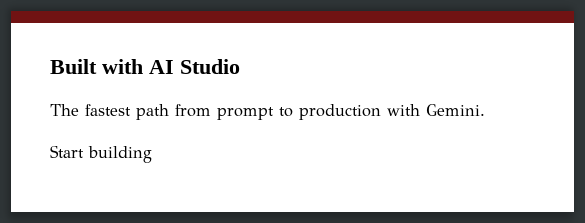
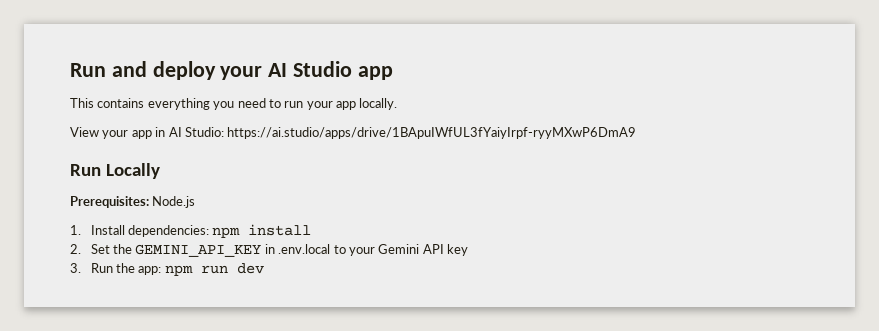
- Built with AI Studio
- The fastest path from prompt to production with Gemini.
- Start building
+ Run and deploy your AI Studio app
+ This contains everything you need to run your app locally.
+ View your app in AI Studio: https://ai.studio/apps/drive/1BApuIWfUL3fYaiyIrpf-ryyMXwP6DmA9
+ Run Locally
+ Prerequisites: Node.js
+ 1. Install dependencies: npm install
+ 2. Set the GEMINI_API_KEY in .env.local to your Gemini API key
+ 3. Run the app: npm run dev

